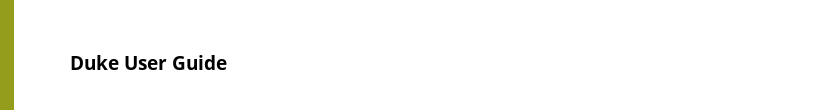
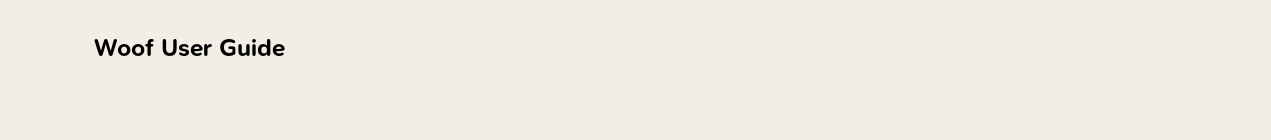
- Duke User Guide
+ Woof User Guide

